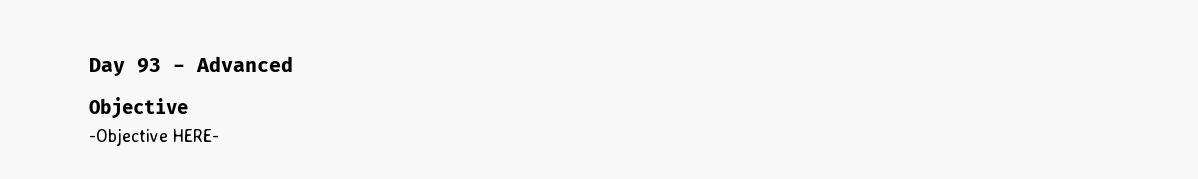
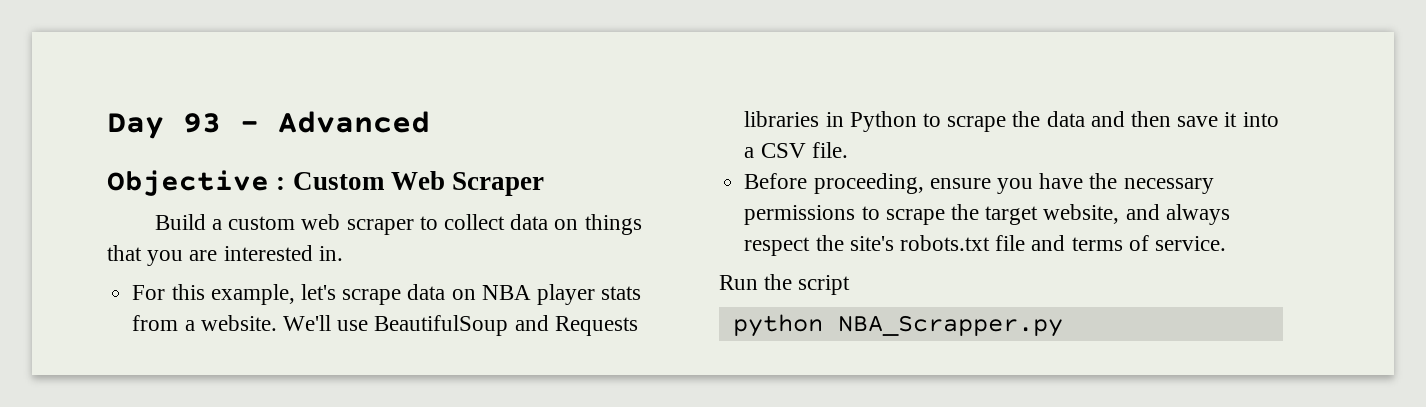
- Objective
- -Objective HERE-
+ Objective : Custom Web Scraper
+ Build a custom web scraper to collect data on things that you are interested in.
+ For this example, let's scrape data on NBA player stats from a website. We'll use BeautifulSoup and Requests libraries in Python to scrape the data and then save it into a CSV file.
+ Before proceeding, ensure you have the necessary permissions to scrape the target website, and always respect the site's robots.txt file and terms of service.
+ Run the script
+ python NBA_Scrapper.py

